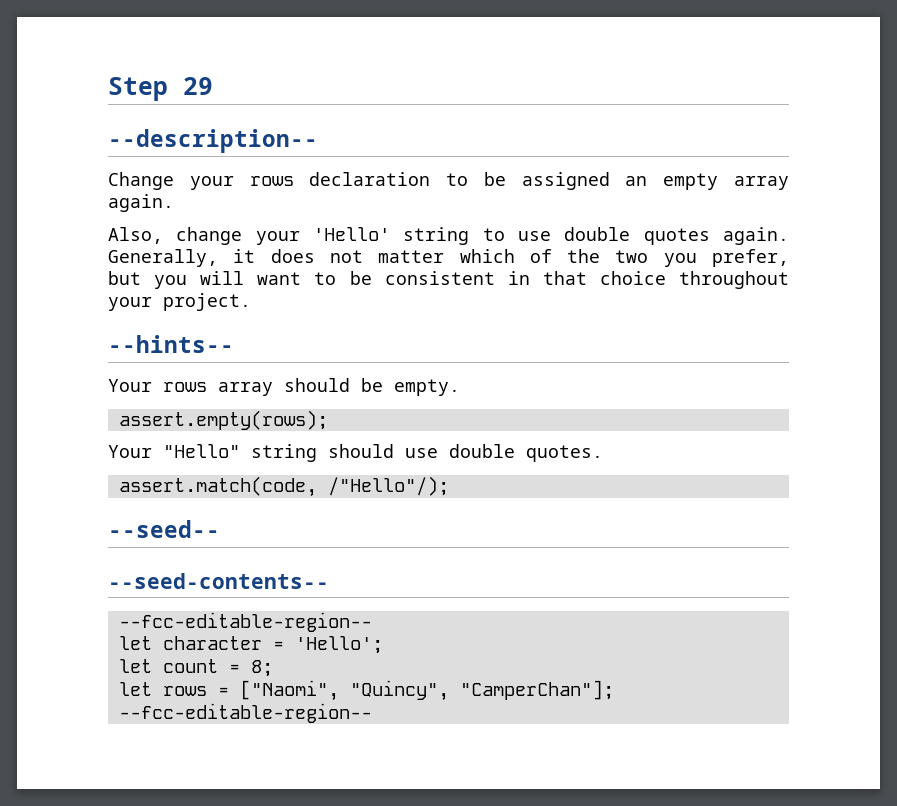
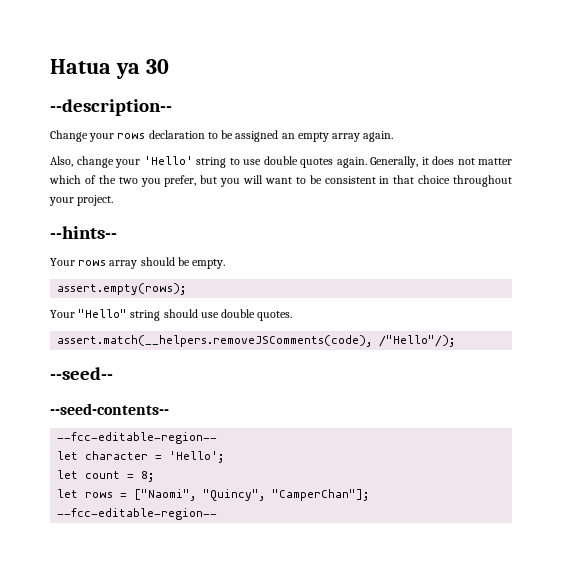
- Step 29
+ Hatua ya 30
- assert.match(code, /"Hello"/);
+ assert.match(__helpers.removeJSComments(code), /"Hello"/);

